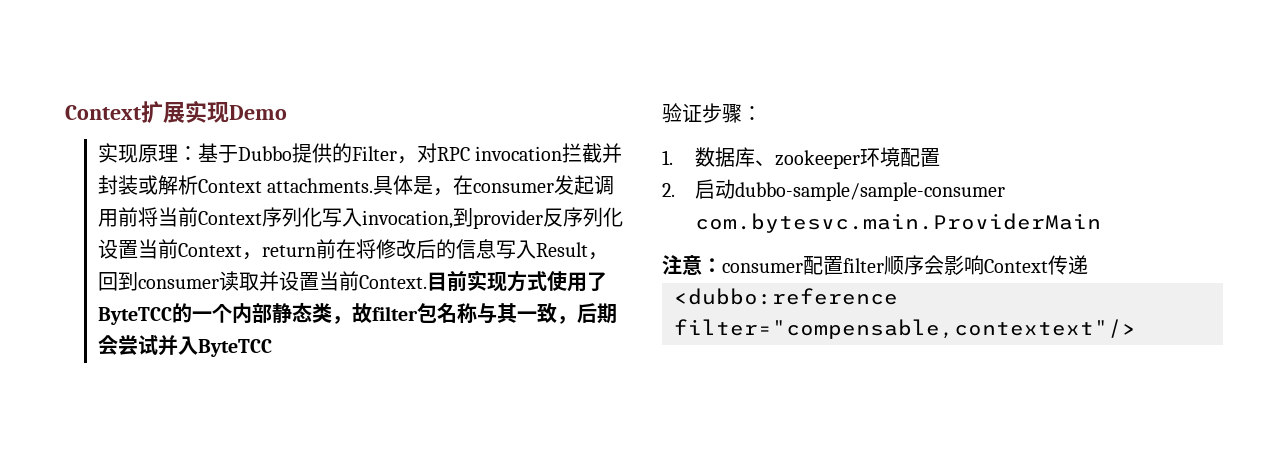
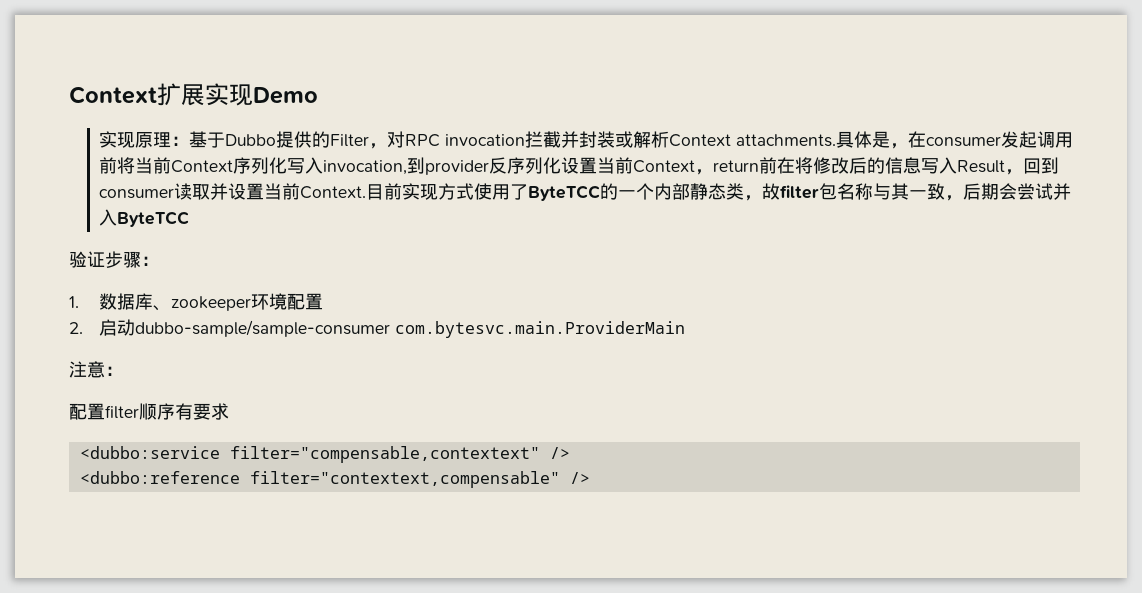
- 注意：consumer配置filter顺序会影响Context传递
+ 注意：
+ 配置filter顺序有要求
+ <dubbo:service filter="compensable,contextext" />
- <dubbo:reference filter="compensable,contextext"/>
+ <dubbo:reference filter="contextext,compensable" />

